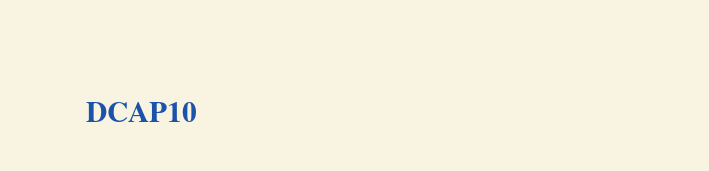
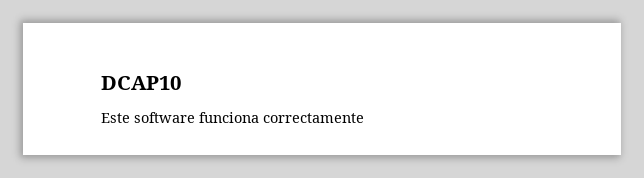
+ Este software funciona correctamente

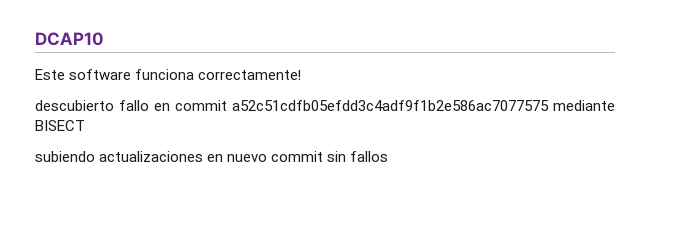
- Este software funciona correctamente
+ Este software funciona correctamente!
+ descubierto fallo en commit a52c51cdfb05efdd3c4adf9f1b2e586ac7077575 mediante BISECT
+ subiendo actualizaciones en nuevo commit sin fallos

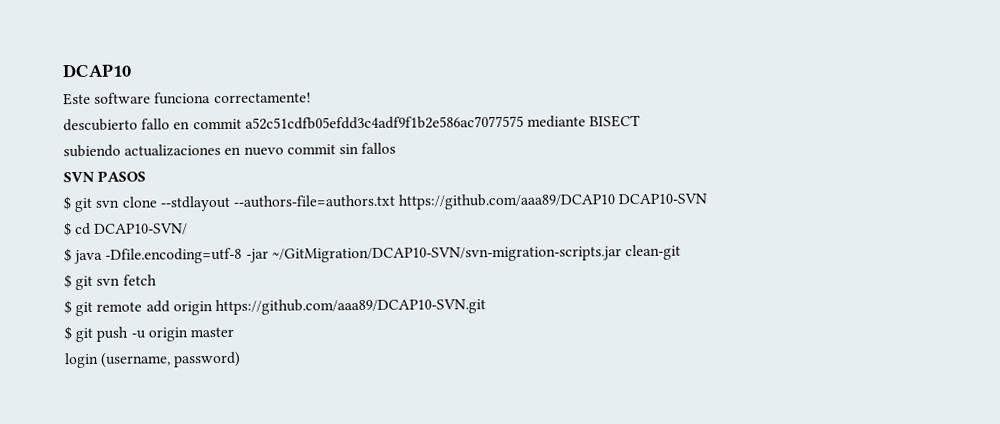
+ SVN PASOS
+ $ git svn clone --stdlayout --authors-file=authors.txt https://github.com/aaa89/DCAP10 DCAP10-SVN
+ $ cd DCAP10-SVN/
+ $ java -Dfile.encoding=utf-8 -jar ~/GitMigration/DCAP10-SVN/svn-migration-scripts.jar clean-git
+ $ git svn fetch
+ $ git remote add origin https://github.com/aaa89/DCAP10-SVN.git
+ $ git push -u origin master
+ login (username, password)

